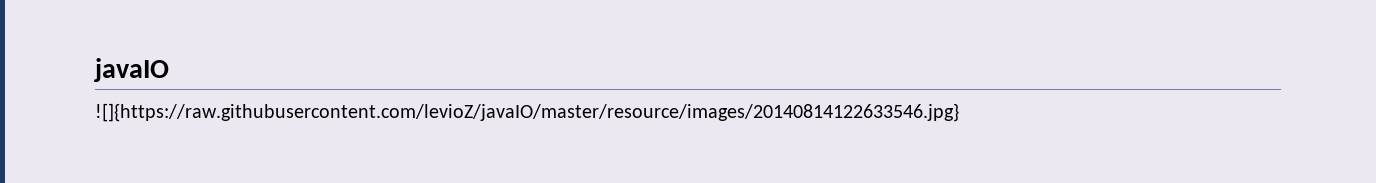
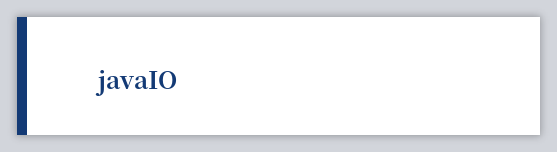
- ![]{https://raw.githubusercontent.com/levioZ/javaIO/master/resource/images/20140814122633546.jpg}

